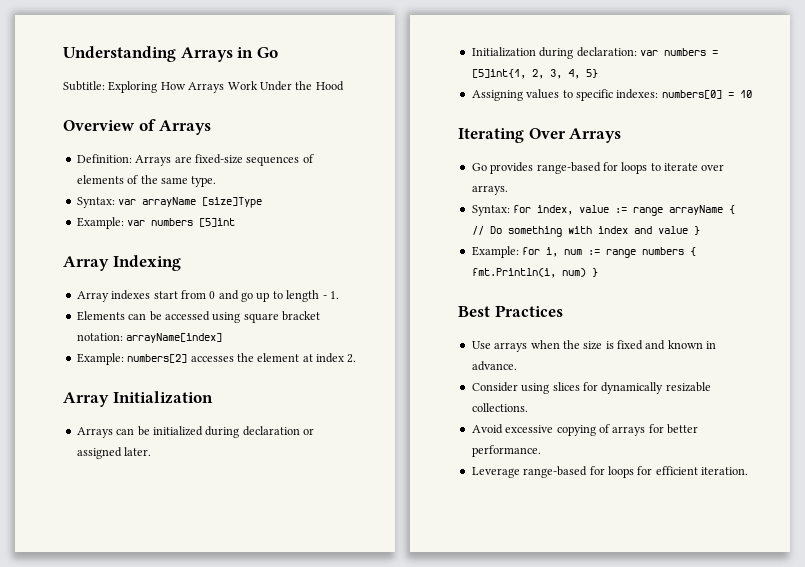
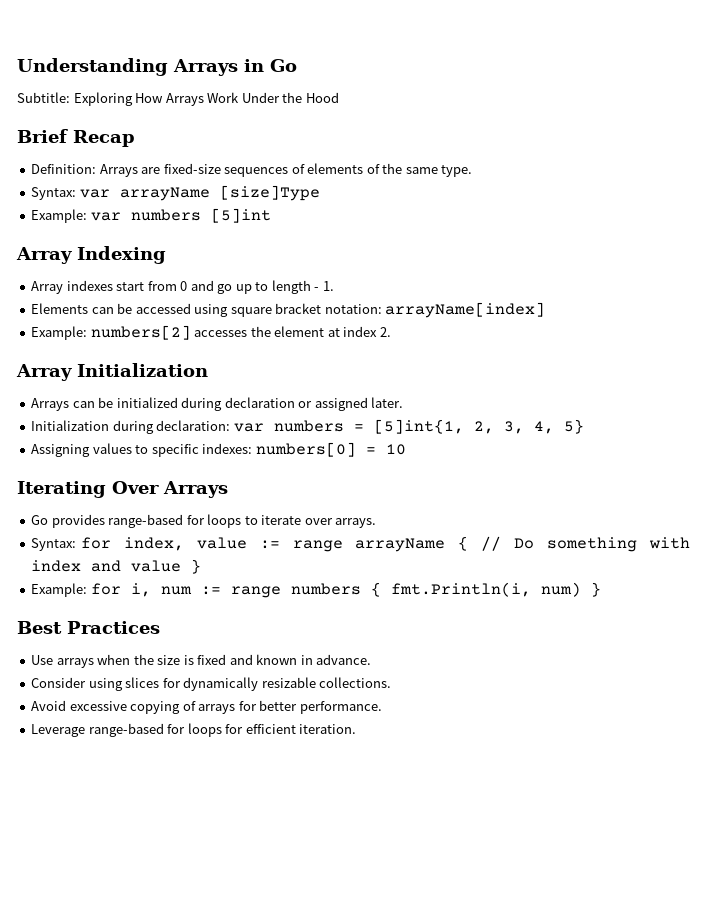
- Overview of Arrays
+ Brief Recap

